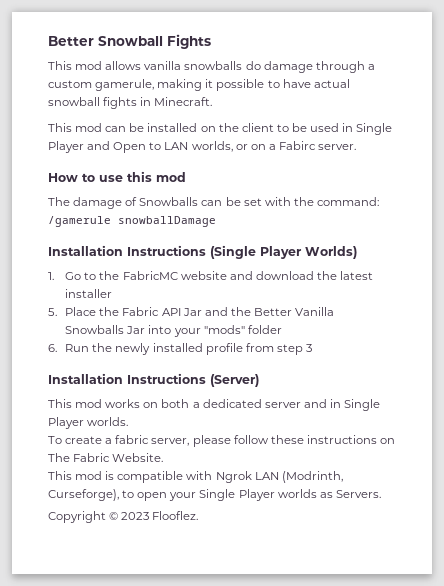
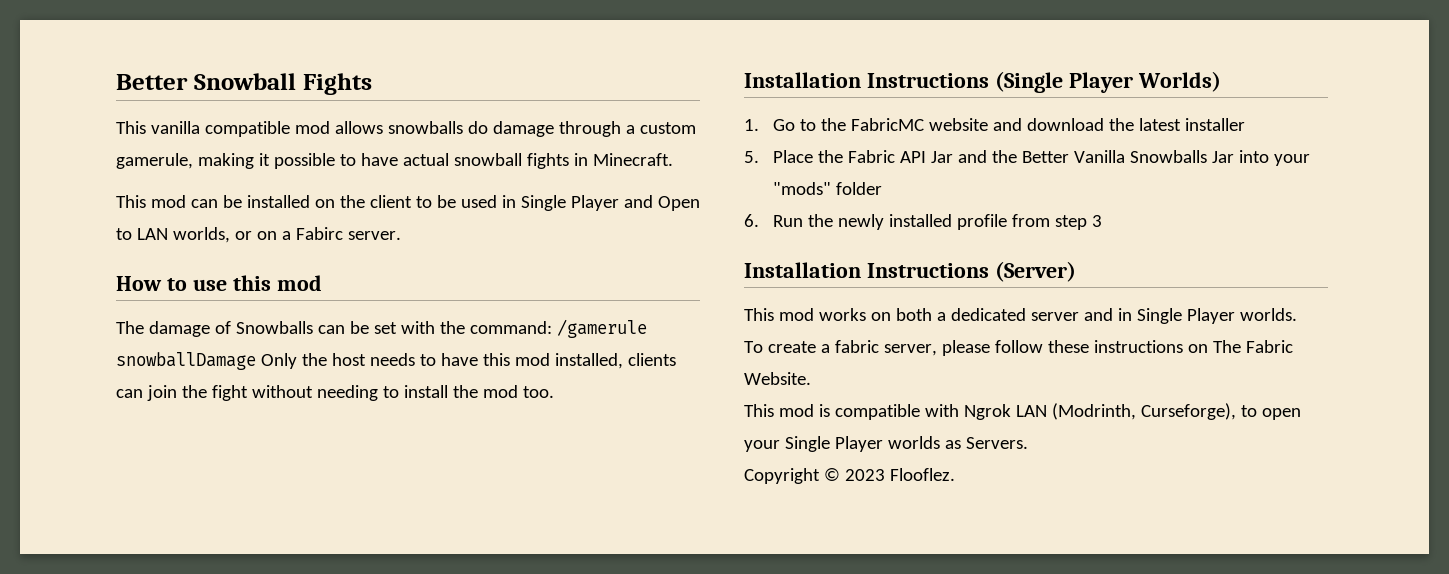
- This mod allows vanilla snowballs do damage through a custom gamerule, making it possible to have actual snowball fights in Minecraft.
+ This vanilla compatible mod allows snowballs do damage through a custom gamerule, making it possible to have actual snowball fights in Minecraft.
- The damage of Snowballs can be set with the command: /gamerule snowballDamage
+ The damage of Snowballs can be set with the command: /gamerule snowballDamage Only the host needs to have this mod installed, clients can join the fight without needing to install the mod too.

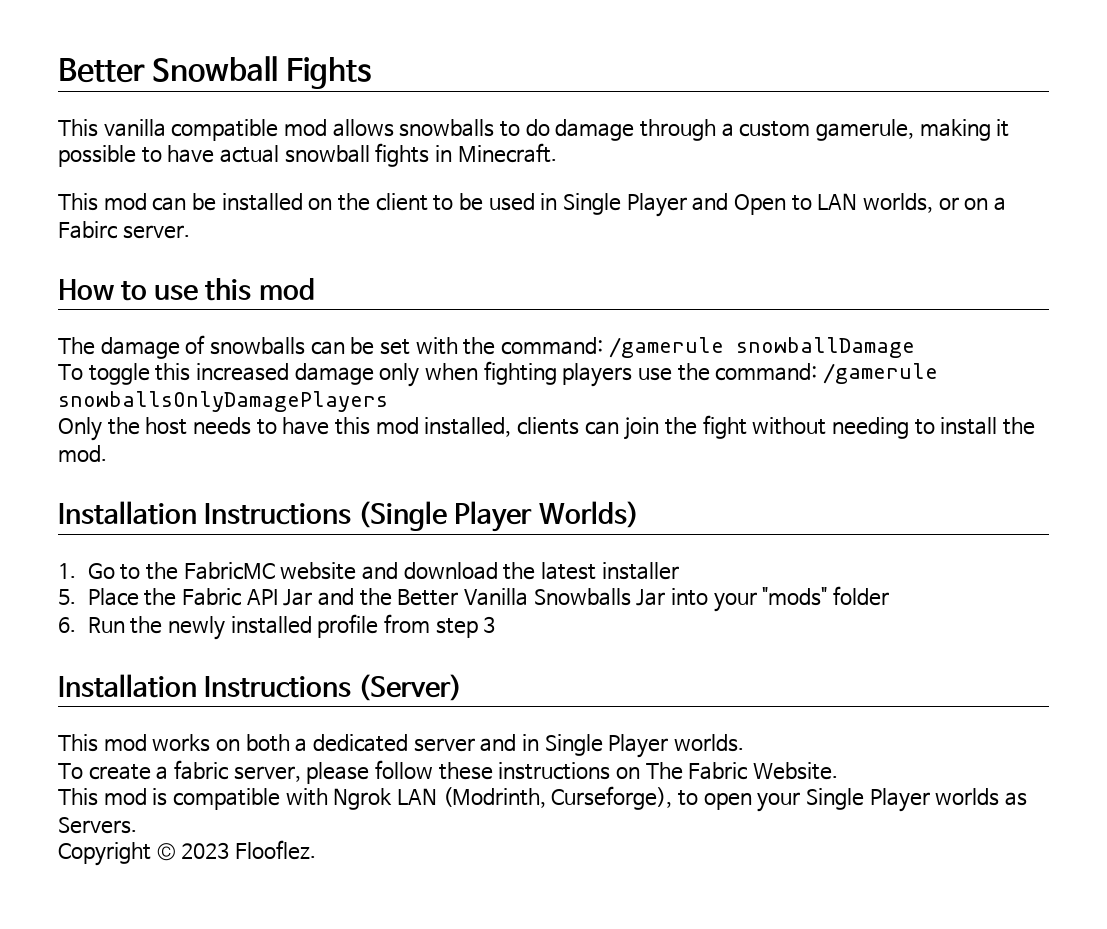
- This vanilla compatible mod allows snowballs do damage through a custom gamerule, making it possible to have actual snowball fights in Minecraft.
+ This vanilla compatible mod allows snowballs to do damage through a custom gamerule, making it possible to have actual snowball fights in Minecraft.
- The damage of Snowballs can be set with the command: /gamerule snowballDamage Only the host needs to have this mod installed, clients can join the fight without needing to install the mod too.
+ The damage of snowballs can be set with the command: /gamerule snowballDamage
+ To toggle this increased damage only when fighting players use the command: /gamerule snowballsOnlyDamagePlayers
+ Only the host needs to have this mod installed, clients can join the fight without needing to install the mod.

